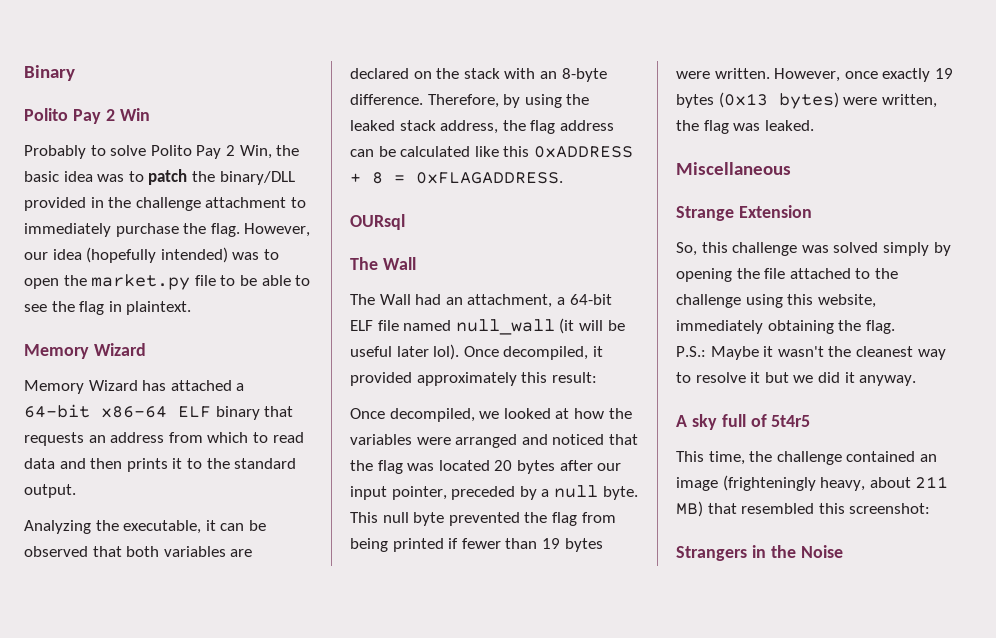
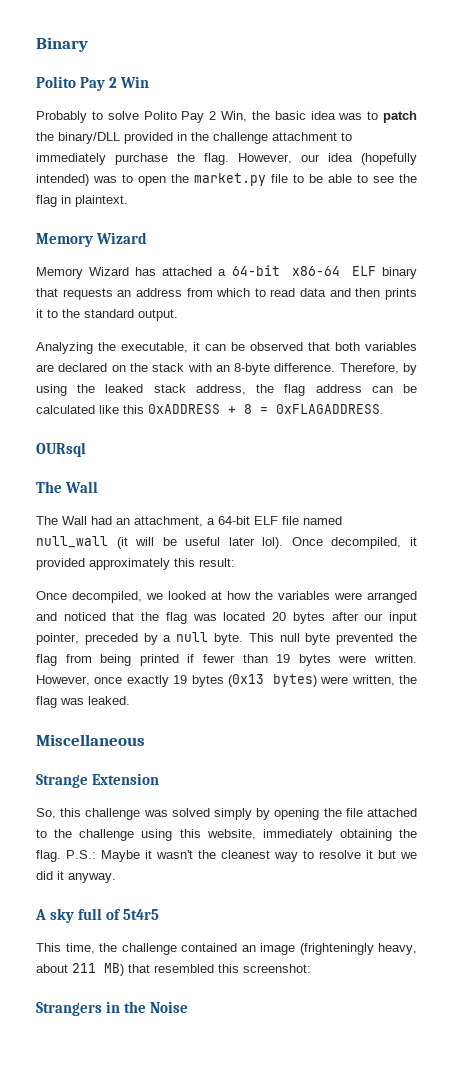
- So, this challenge was solved simply by opening the file attached to the challenge using this website, immediately obtaining the flag.
- P.S.: Maybe it wasn't the cleanest way to resolve it but we did it anyway.
+ So, this challenge was solved simply by opening the file attached to the challenge using this website, immediately obtaining the flag. P.S.: Maybe it wasn't the cleanest way to resolve it but we did it anyway.

